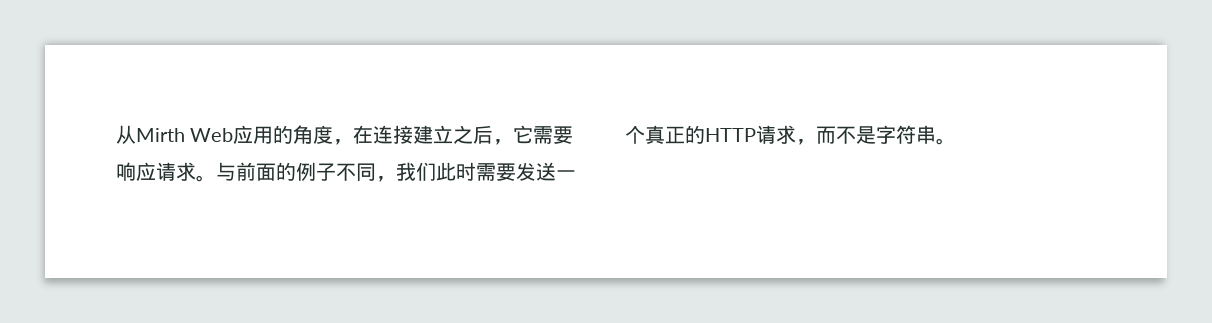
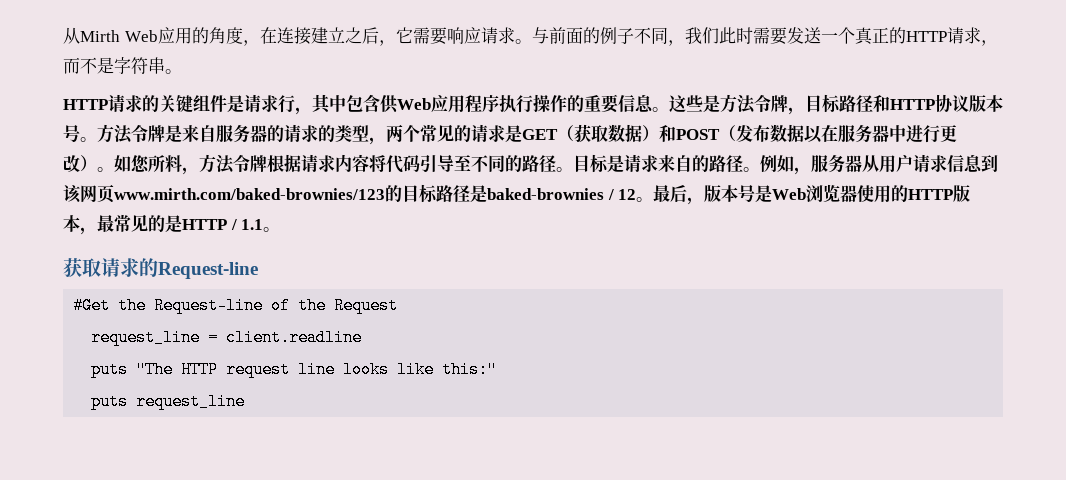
+ HTTP请求的关键组件是请求行，其中包含供Web应用程序执行操作的重要信息。这些是方法令牌，目标路径和HTTP协议版本号。方法令牌是来自服务器的请求的类型，两个常见的请求是GET（获取数据）和POST（发布数据以在服务器中进行更改）。如您所料，方法令牌根据请求内容将代码引导至不同的路径。目标是请求来自的路径。例如，服务器从用户请求信息到该网页www.mirth.com/baked-brownies/123的目标路径是baked-brownies / 12。最后，版本号是Web浏览器使用的HTTP版本，最常见的是HTTP / 1.1。
+ 获取请求的Request-line
+ #Get the Request-line of the Request
+ request_line = client.readline
+ puts "The HTTP request line looks like this:"
+ puts request_line

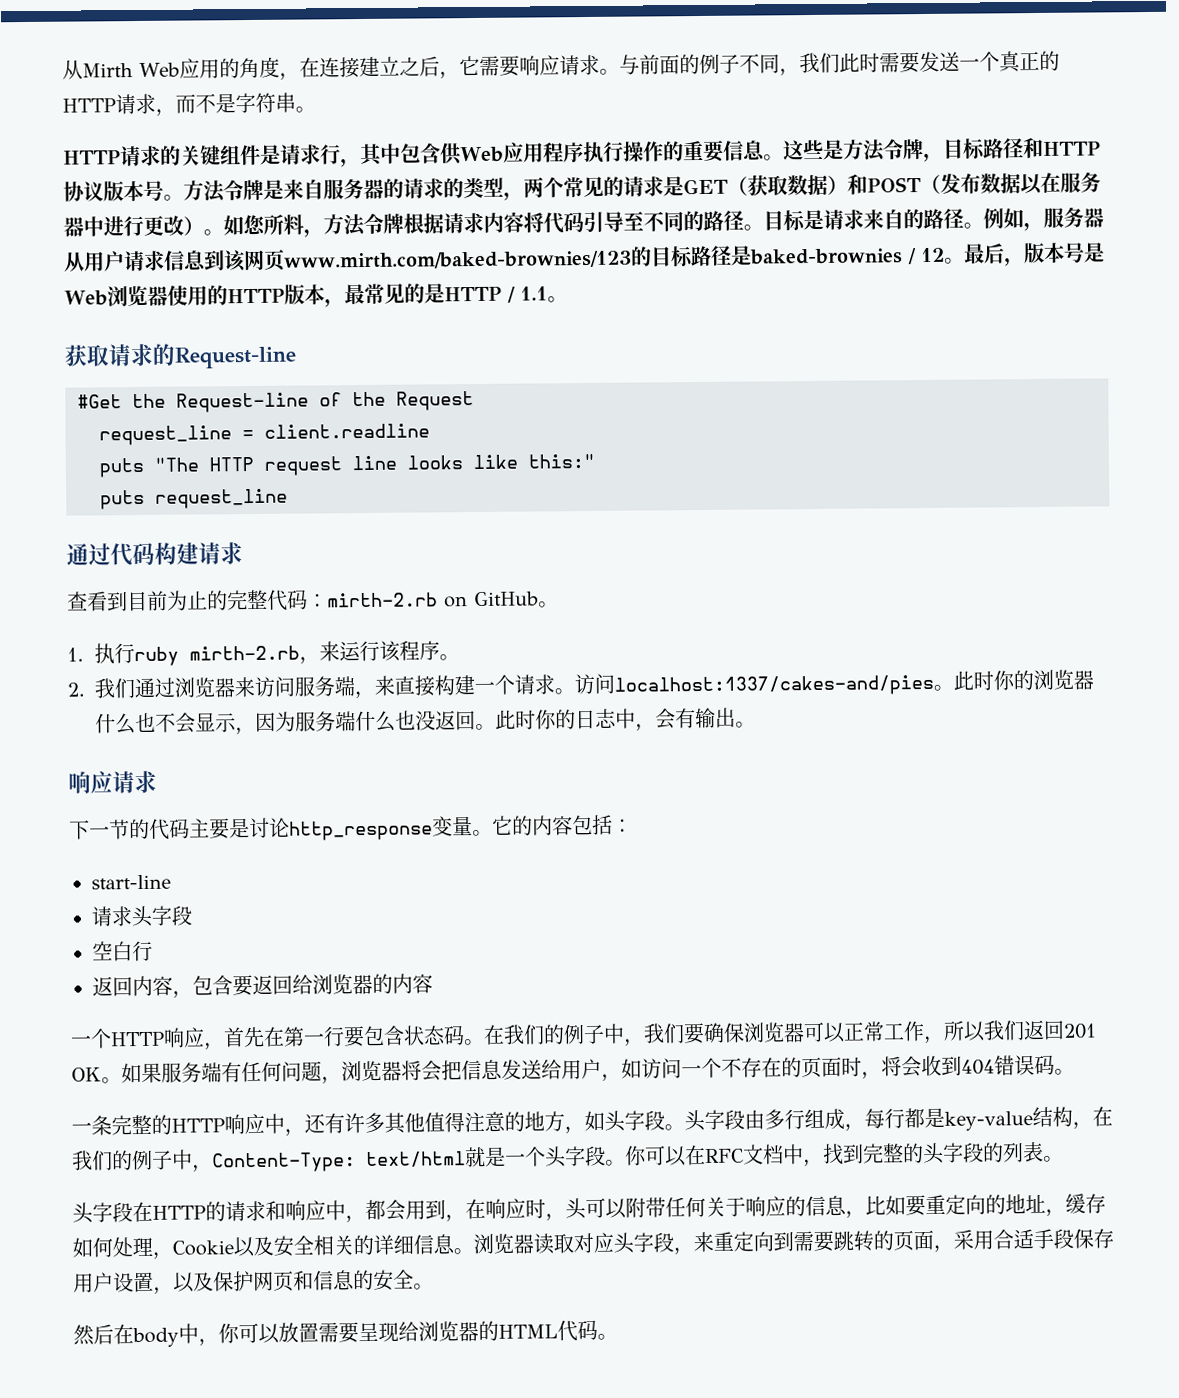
+ 通过代码构建请求
+ 查看到目前为止的完整代码：mirth-2.rb on GitHub。
+ 1.执行ruby mirth-2.rb，来运行该程序。
+ 2.我们通过浏览器来访问服务端，来直接构建一个请求。访问localhost:1337/cakes-and/pies。此时你的浏览器什么也不会显示，因为服务端什么也没返回。此时你的日志中，会有输出。
+ 响应请求
+ 下一节的代码主要是讨论http_response变量。它的内容包括：
+ start-line
+ 请求头字段
+ 空白行
+ 返回内容，包含要返回给浏览器的内容
+ 一个HTTP响应，首先在第一行要包含状态码。在我们的例子中，我们要确保浏览器可以正常工作，所以我们返回201 OK。如果服务端有任何问题，浏览器将会把信息发送给用户，如访问一个不存在的页面时，将会收到404错误码。
+ 一条完整的HTTP响应中，还有许多其他值得注意的地方，如头字段。头字段由多行组成，每行都是key-value结构，在我们的例子中，Content-Type: text/html就是一个头字段。你可以在RFC文档中，找到完整的头字段的列表。
+ 头字段在HTTP的请求和响应中，都会用到，在响应时，头可以附带任何关于响应的信息，比如要重定向的地址，缓存如何处理，Cookie以及安全相关的详细信息。浏览器读取对应头字段，来重定向到需要跳转的页面，采用合适手段保存用户设置，以及保护网页和信息的安全。
+ 然后在body中，你可以放置需要呈现给浏览器的HTML代码。

